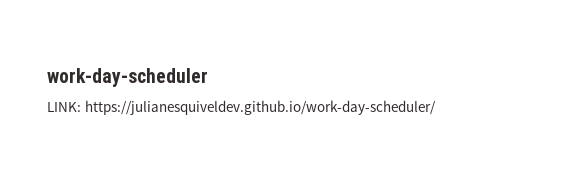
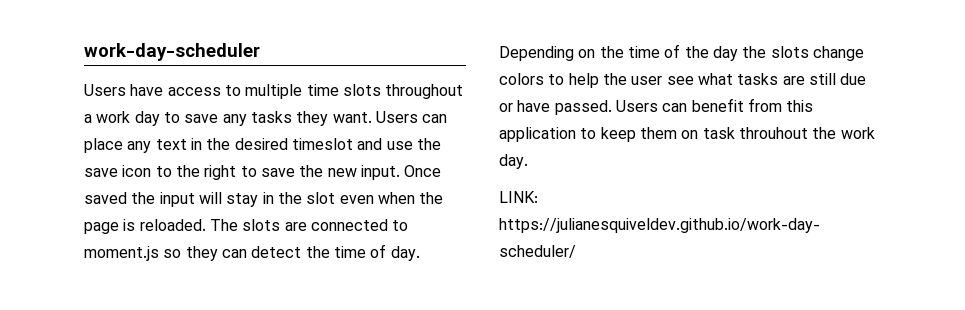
+ Users have access to multiple time slots throughout a work day to save any tasks they want. Users can place any text in the desired timeslot and use the save icon to the right to save the new input. Once saved the input will stay in the slot even when the page is reloaded. The slots are connected to moment.js so they can detect the time of day. Depending on the time of the day the slots change colors to help the user see what tasks are still due or have passed. Users can benefit from this application to keep them on task throuhout the work day.

